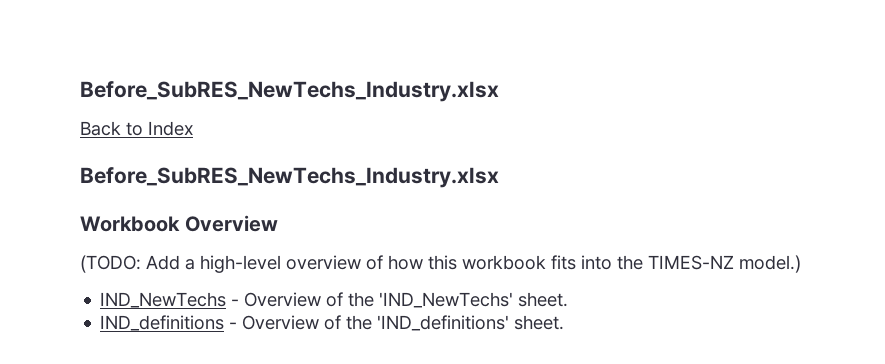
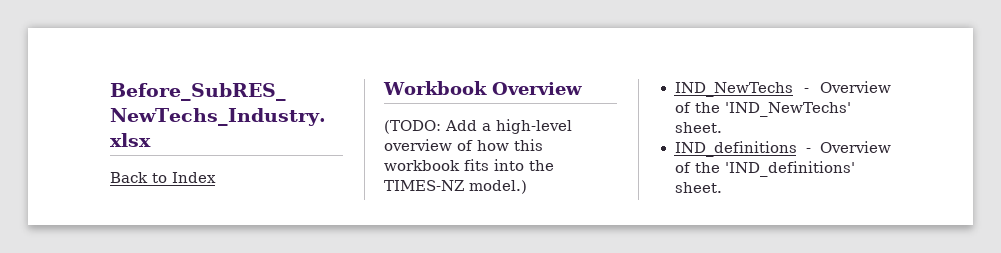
  Back to Index
- Before_SubRES_NewTechs_Industry.xlsx

